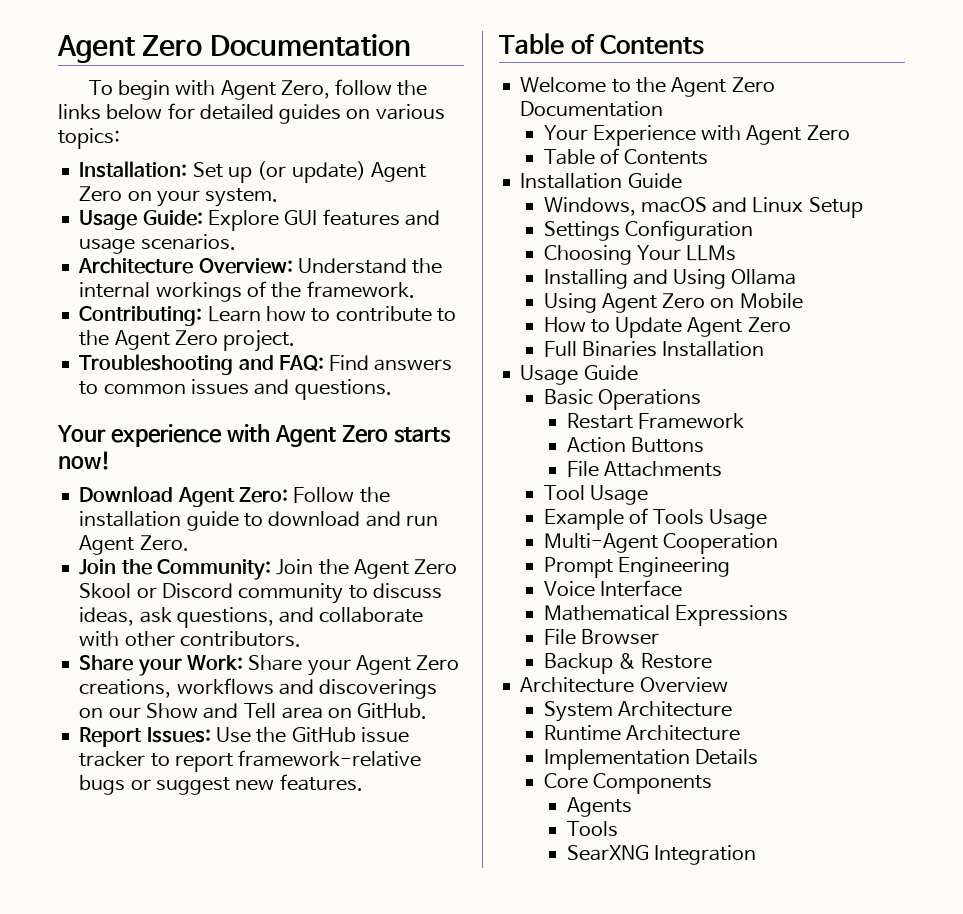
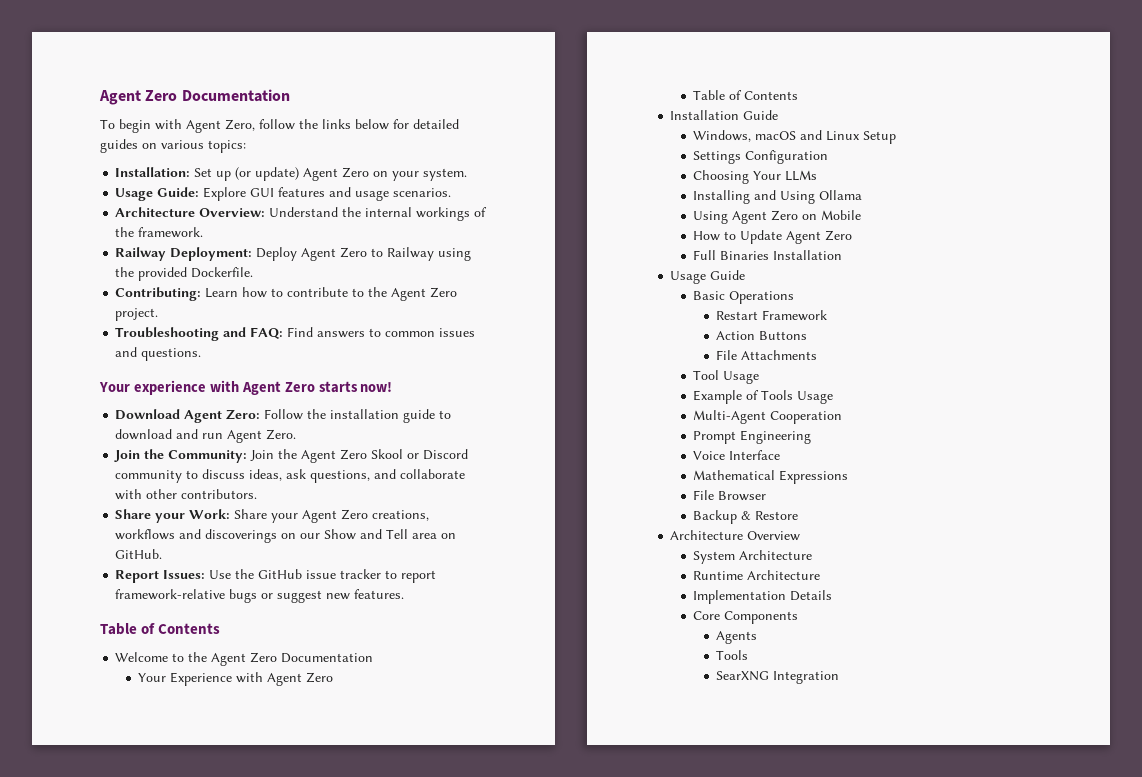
+ Railway Deployment: Deploy Agent Zero to Railway using the provided Dockerfile.

